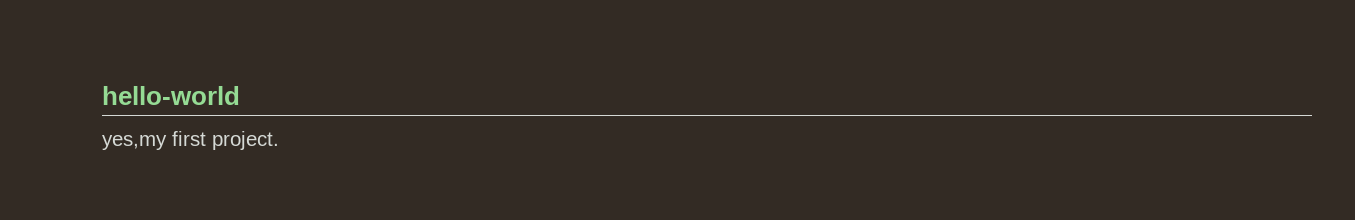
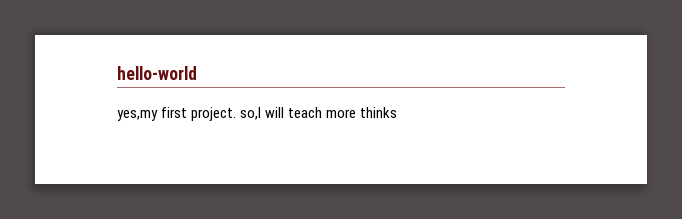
- yes,my first project.
+ yes,my first project. so,I will teach more thinks

